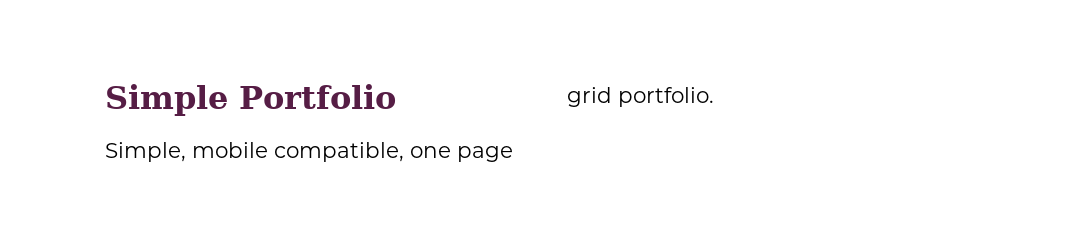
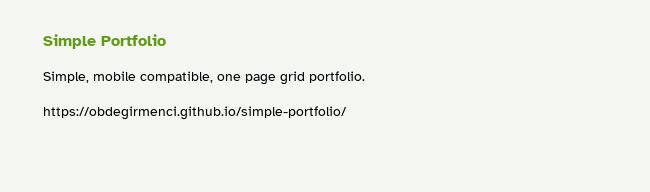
+ https://obdegirmenci.github.io/simple-portfolio/

